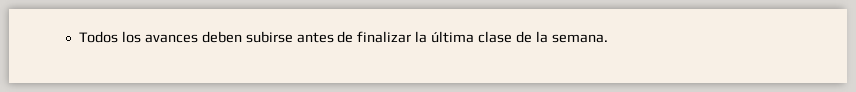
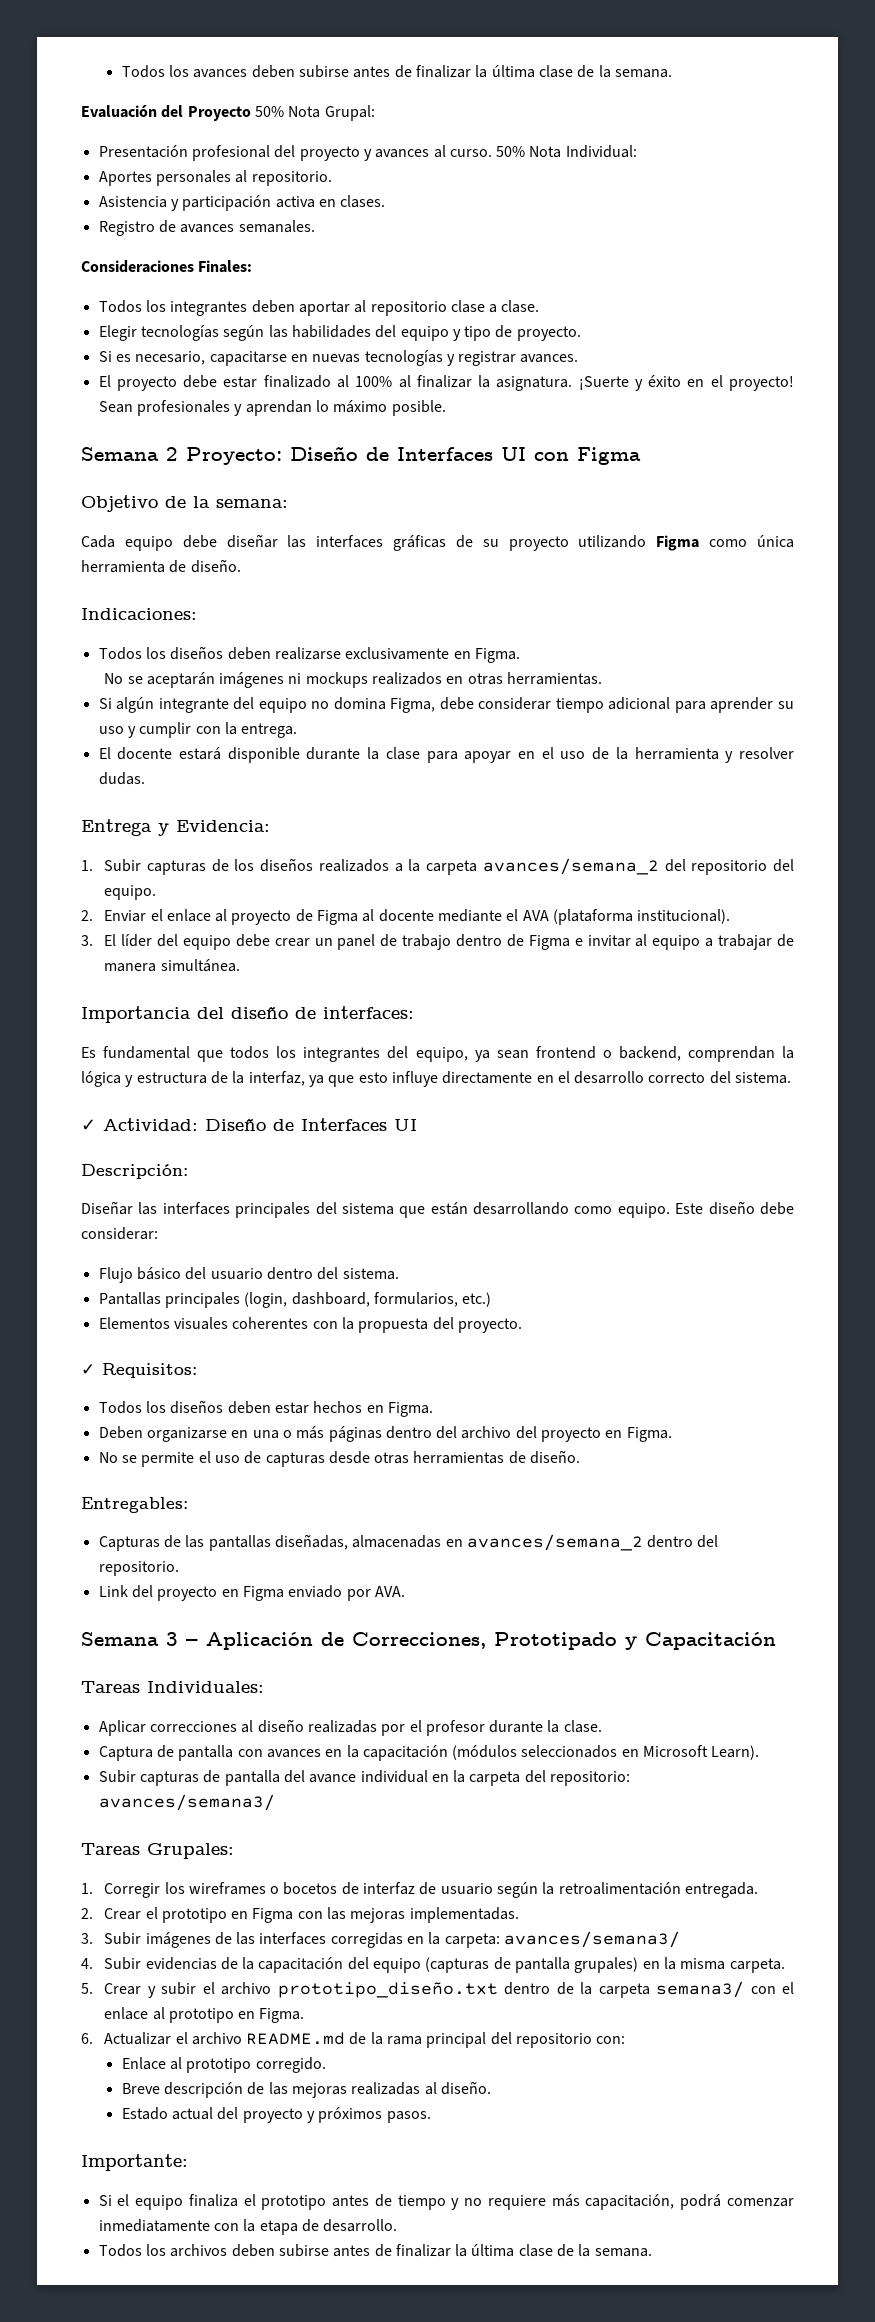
+ Evaluación del Proyecto 50% Nota Grupal:
+ Presentación profesional del proyecto y avances al curso. 50% Nota Individual:
+ Aportes personales al repositorio.
+ Asistencia y participación activa en clases.
+ Registro de avances semanales.
+ Consideraciones Finales:
+ Todos los integrantes deben aportar al repositorio clase a clase.
+ Elegir tecnologías según las habilidades del equipo y tipo de proyecto.
+ Si es necesario, capacitarse en nuevas tecnologías y registrar avances.
+ El proyecto debe estar finalizado al 100% al finalizar la asignatura. ¡Suerte y éxito en el proyecto! Sean profesionales y aprendan lo máximo posible.
+ Semana 2 Proyecto: Diseño de Interfaces UI con Figma
+ Objetivo de la semana:
+ Cada equipo debe diseñar las interfaces gráficas de su proyecto utilizando Figma como única herramienta de diseño.
+ Indicaciones:
+ Todos los diseños deben realizarse exclusivamente en Figma.
+ No se aceptarán imágenes ni mockups realizados en otras herramientas.
+ Si algún integrante del equipo no domina Figma, debe considerar tiempo adicional para aprender su uso y cumplir con la entrega.
+ El docente estará disponible durante la clase para apoyar en el uso de la herramienta y resolver dudas.
+ Entrega y Evidencia:
+ 1. Subir capturas de los diseños realizados a la carpeta avances/semana_2 del repositorio del equipo.
+ 2. Enviar el enlace al proyecto de Figma al docente mediante el AVA (plataforma institucional).
+ 3. El líder del equipo debe crear un panel de trabajo dentro de Figma e invitar al equipo a trabajar de manera simultánea.
+ Importancia del diseño de interfaces:
+ Es fundamental que todos los integrantes del equipo, ya sean frontend o backend, comprendan la lógica y estructura de la interfaz, ya que esto influye directamente en el desarrollo correcto del sistema.
+ ✓ Actividad: Diseño de Interfaces UI
+ Descripción:
+ Diseñar las interfaces principales del sistema que están desarrollando como equipo. Este diseño debe considerar:
+ Flujo básico del usuario dentro del sistema.
+ Pantallas principales (login, dashboard, formularios, etc.)
+ Elementos visuales coherentes con la propuesta del proyecto.
+ ✓ Requisitos:
+ Todos los diseños deben estar hechos en Figma.
+ Deben organizarse en una o más páginas dentro del archivo del proyecto en Figma.
+ No se permite el uso de capturas desde otras herramientas de diseño.
+ Entregables:
+ Capturas de las pantallas diseñadas, almacenadas en avances/semana_2 dentro del repositorio.
+ Link del proyecto en Figma enviado por AVA.
+ Semana 3 – Aplicación de Correcciones, Prototipado y Capacitación
+ Tareas Individuales:
+ Aplicar correcciones al diseño realizadas por el profesor durante la clase.
+ Captura de pantalla con avances en la capacitación (módulos seleccionados en Microsoft Learn).
+ Subir capturas de pantalla del avance individual en la carpeta del repositorio: avances/semana3/
+ Tareas Grupales:
+ 1. Corregir los wireframes o bocetos de interfaz de usuario según la retroalimentación entregada.
+ 2. Crear el prototipo en Figma con las mejoras implementadas.
+ 3. Subir imágenes de las interfaces corregidas en la carpeta: avances/semana3/
+ 4. Subir evidencias de la capacitación del equipo (capturas de pantalla grupales) en la misma carpeta.
+ 5. Crear y subir el archivo prototipo_diseño.txt dentro de la carpeta semana3/ con el enlace al prototipo en Figma.
+ 6. Actualizar el archivo README.md de la rama principal del repositorio con:
+ Enlace al prototipo corregido.
+ Breve descripción de las mejoras realizadas al diseño.
+ Estado actual del proyecto y próximos pasos.
+ Importante:
+ Si el equipo finaliza el prototipo antes de tiempo y no requiere más capacitación, podrá comenzar inmediatamente con la etapa de desarrollo.
+ Todos los archivos deben subirse antes de finalizar la última clase de la semana.

